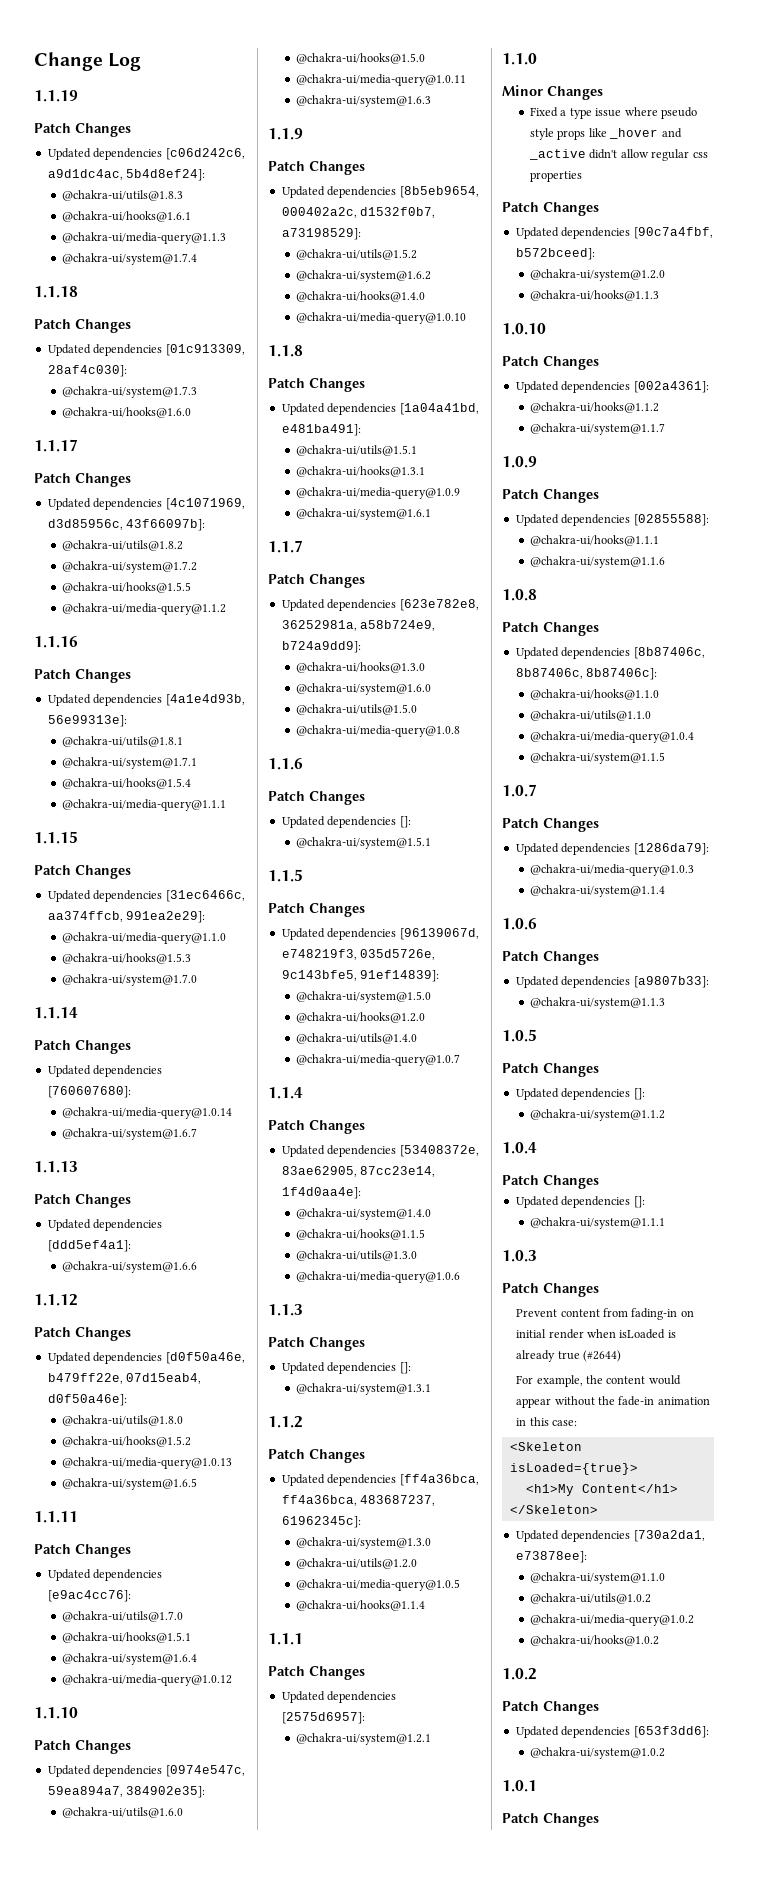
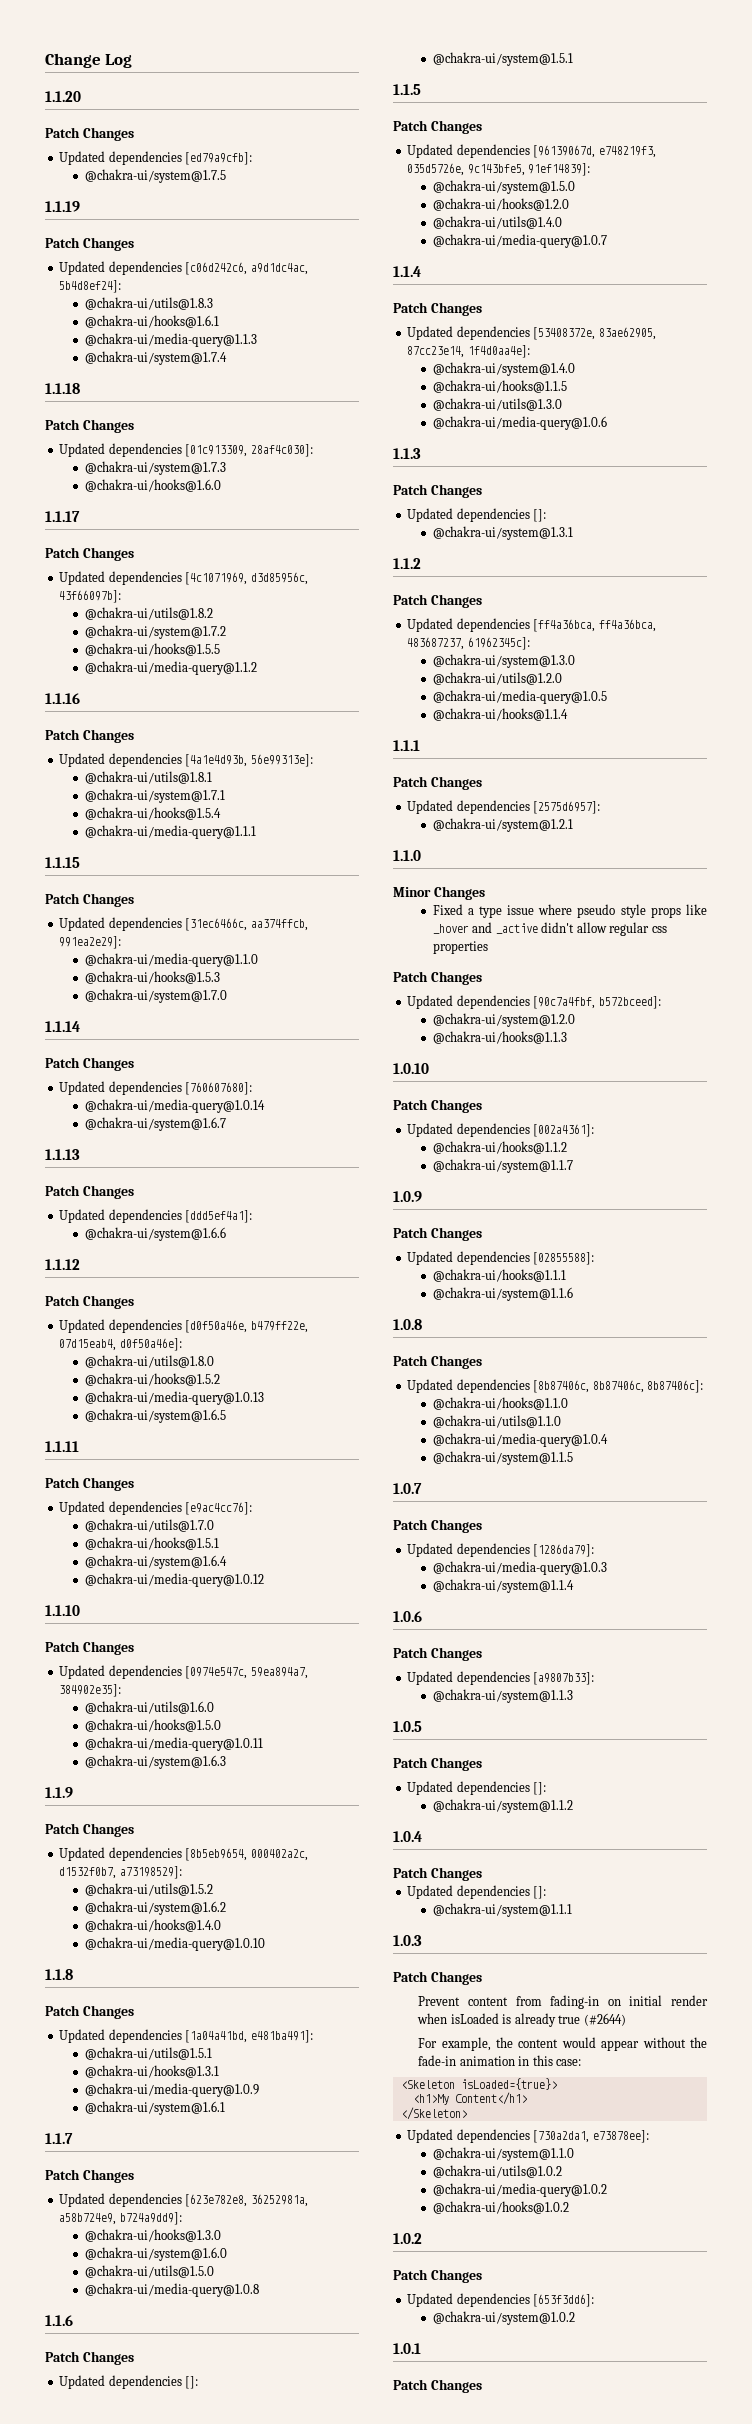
+ 1.1.20
+ Patch Changes
+ Updated dependencies [ed79a9cfb]:
+ @chakra-ui/system@1.7.5

